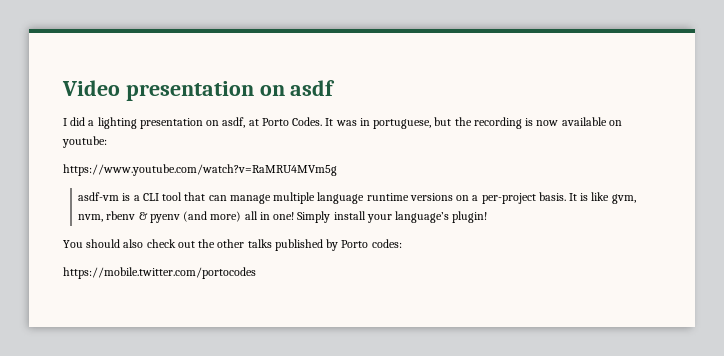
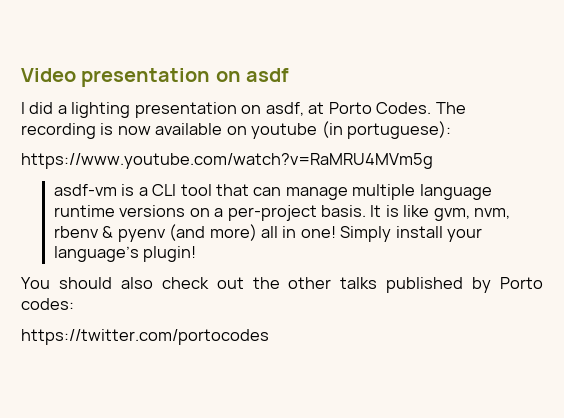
- It was in portuguese, but the recording is now available on youtube:
+ The recording is now available on youtube (in portuguese):
- https://mobile.twitter.com/portocodes
+ https://twitter.com/portocodes

